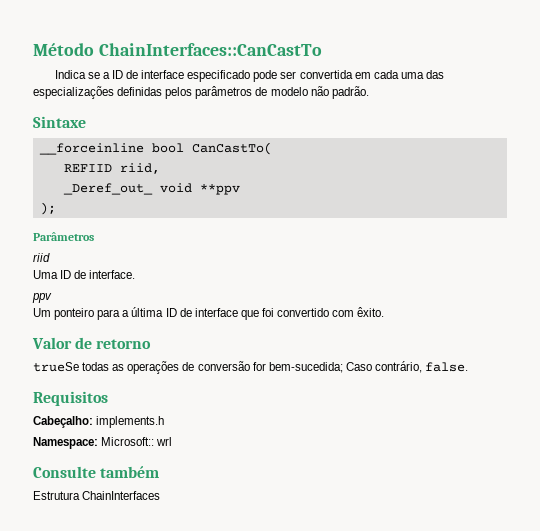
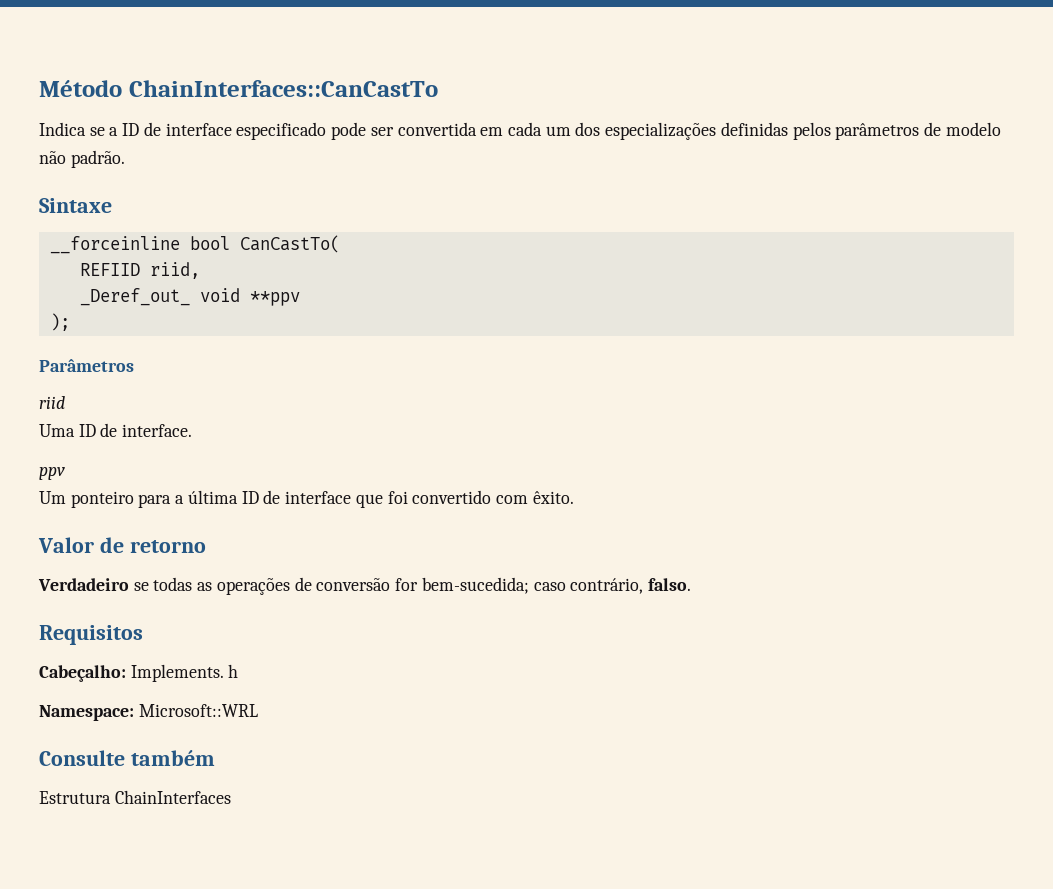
- Indica se a ID de interface especificado pode ser convertida em cada uma das especializações definidas pelos parâmetros de modelo não padrão.
+ Indica se a ID de interface especificado pode ser convertida em cada um dos especializações definidas pelos parâmetros de modelo não padrão.
- trueSe todas as operações de conversão for bem-sucedida; Caso contrário, false.
+ Verdadeiro se todas as operações de conversão for bem-sucedida; caso contrário, falso.
- Cabeçalho: implements.h
+ Cabeçalho: Implements. h
- Namespace: Microsoft:: wrl
+ Namespace: Microsoft::WRL

